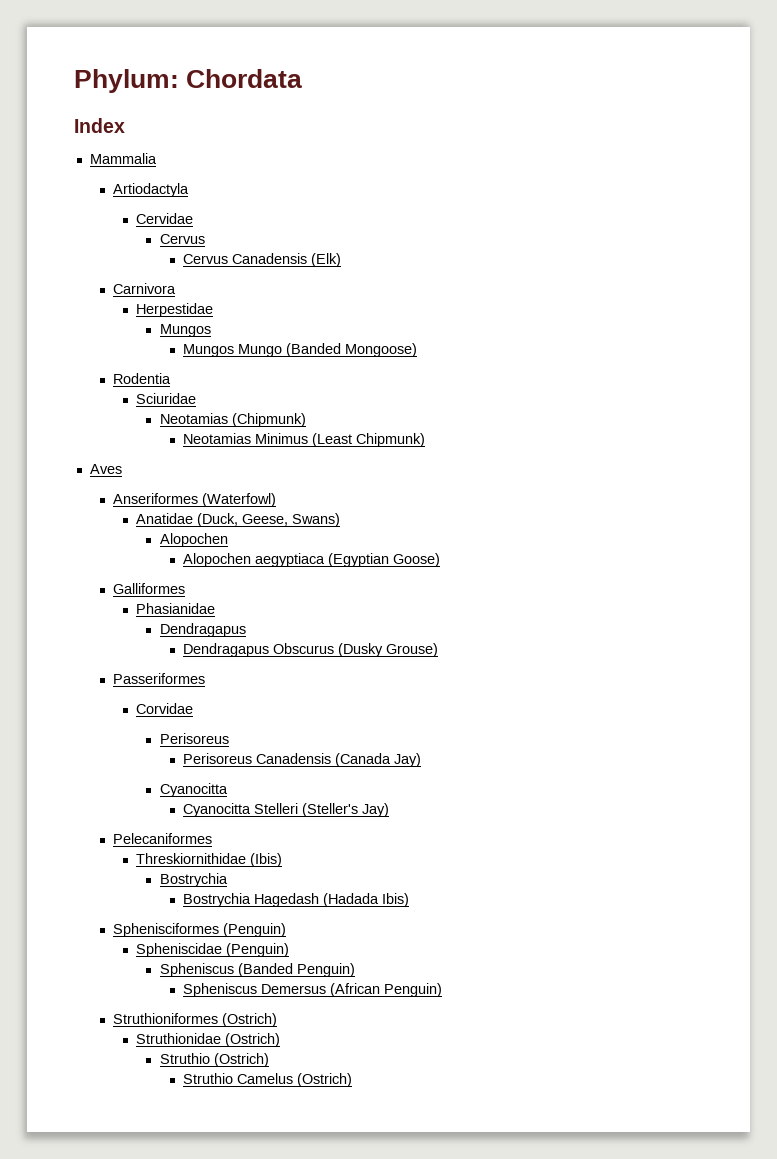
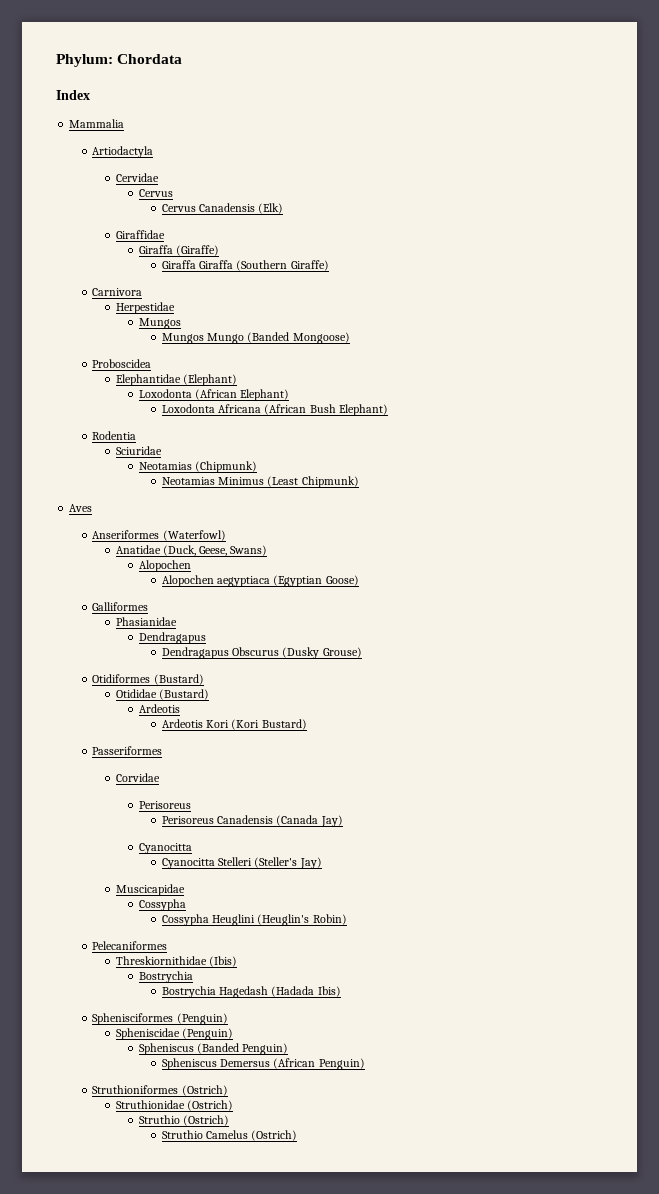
+ Giraffidae
+ Giraffa (Giraffe)
+ Giraffa Giraffa (Southern Giraffe)
+ Proboscidea
+ Elephantidae (Elephant)
+ Loxodonta (African Elephant)
+ Loxodonta Africana (African Bush Elephant)
+ Otidiformes (Bustard)
+ Otididae (Bustard)
+ Ardeotis
+ Ardeotis Kori (Kori Bustard)
+ Muscicapidae
+ Cossypha
+ Cossypha Heuglini (Heuglin's Robin)

